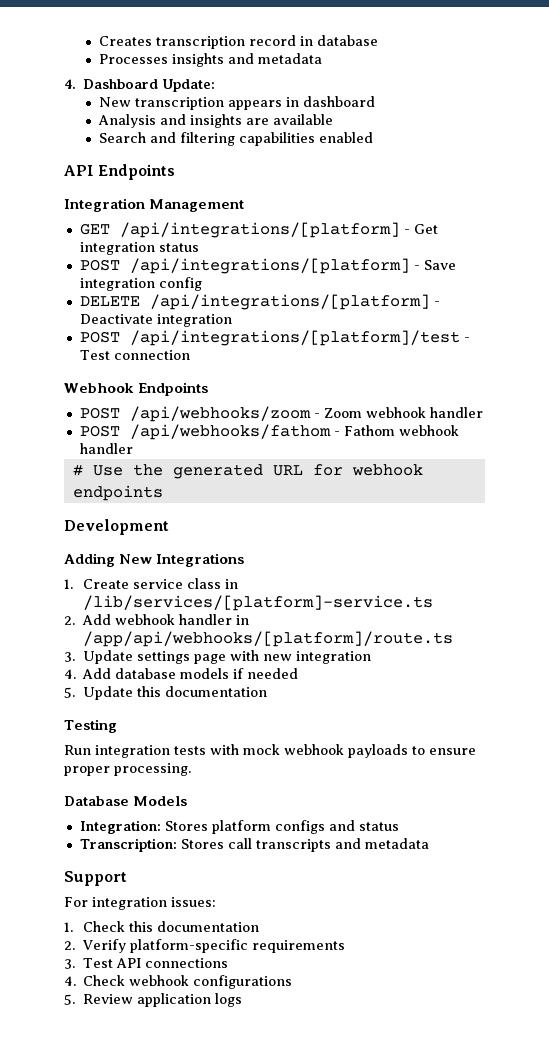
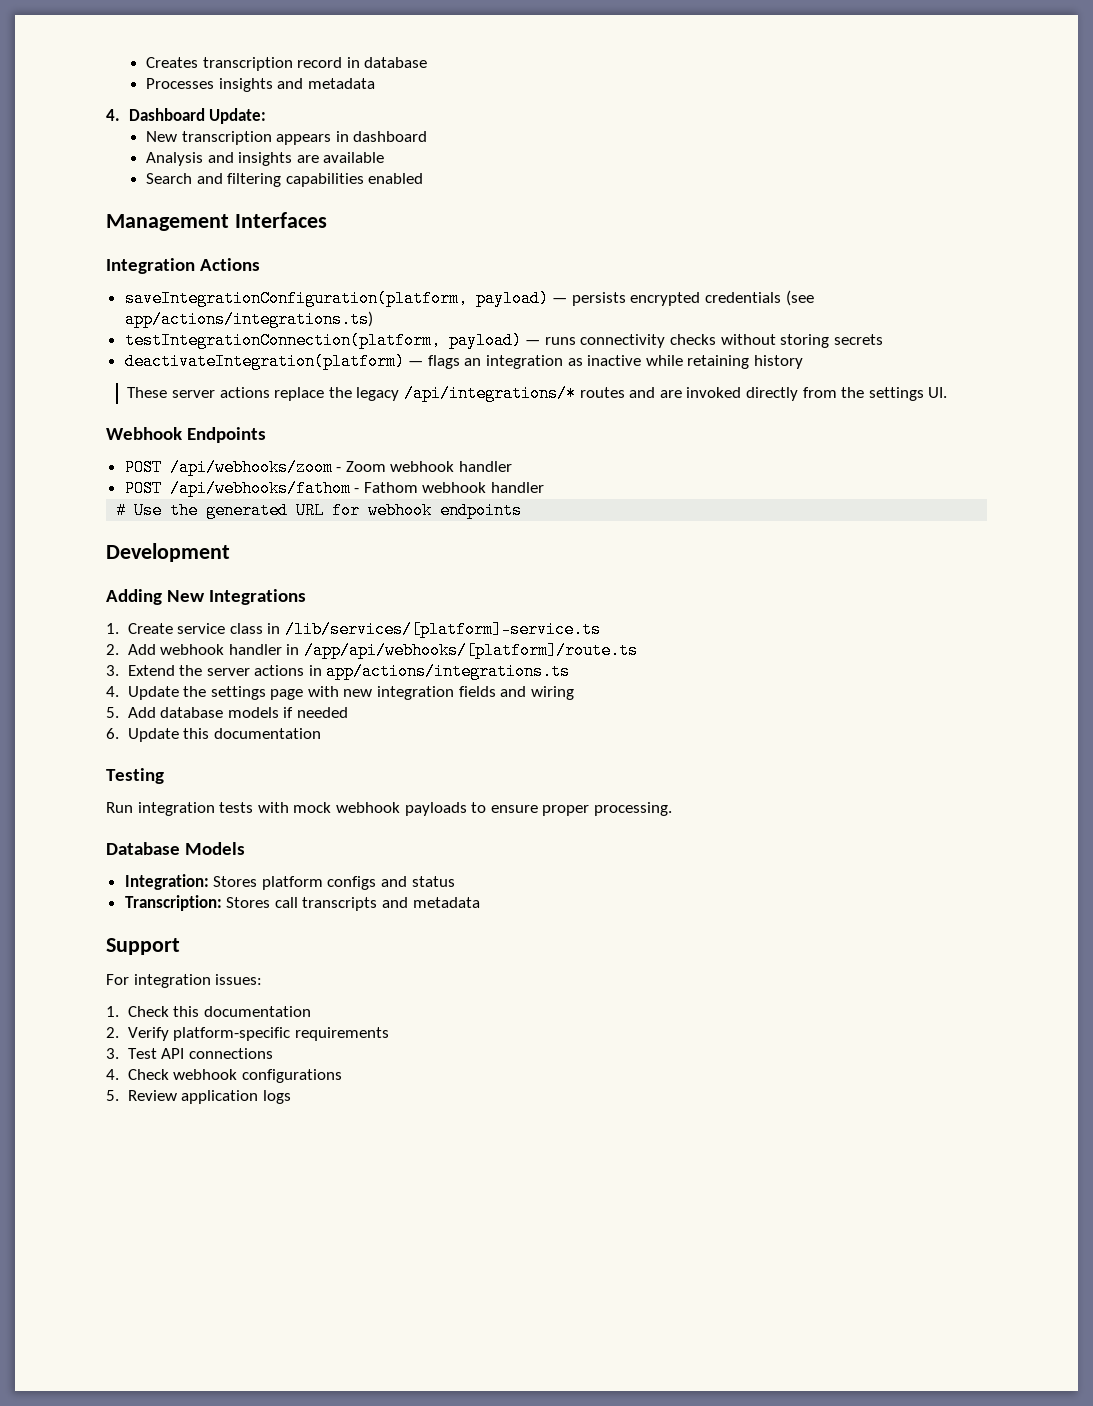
- API Endpoints
+ Management Interfaces
- Integration Management
- GET /api/integrations/[platform] - Get integration status
- POST /api/integrations/[platform] - Save integration config
- DELETE /api/integrations/[platform] - Deactivate integration
- POST /api/integrations/[platform]/test - Test connection
+ Integration Actions
+ saveIntegrationConfiguration(platform, payload) — persists encrypted credentials (see app/actions/integrations.ts)
+ testIntegrationConnection(platform, payload) — runs connectivity checks without storing secrets
+ deactivateIntegration(platform) — flags an integration as inactive while retaining history
+ These server actions replace the legacy /api/integrations/* routes and are invoked directly from the settings UI.
- 3. Update settings page with new integration
- 4. Add database models if needed
+ 3. Extend the server actions in app/actions/integrations.ts
+ 4. Update the settings page with new integration fields and wiring
+ 5. Add database models if needed
- 5. Update this documentation
+ 6. Update this documentation

